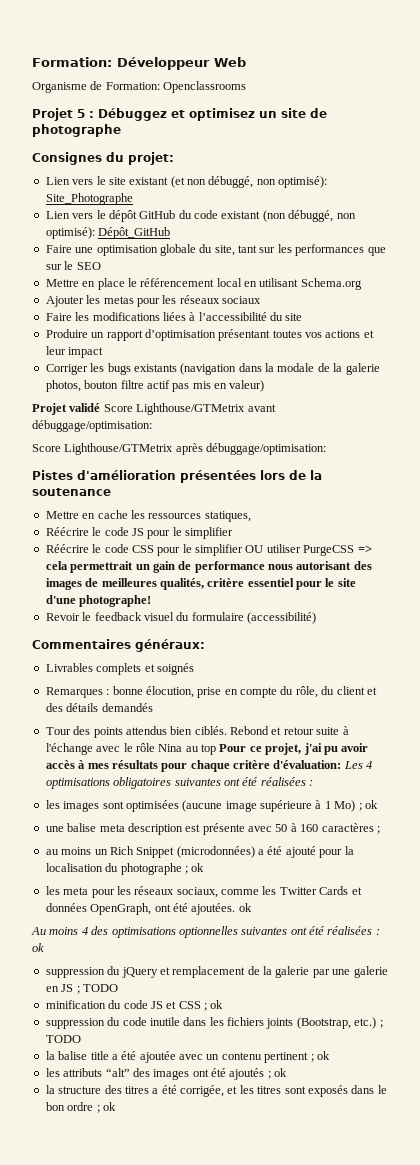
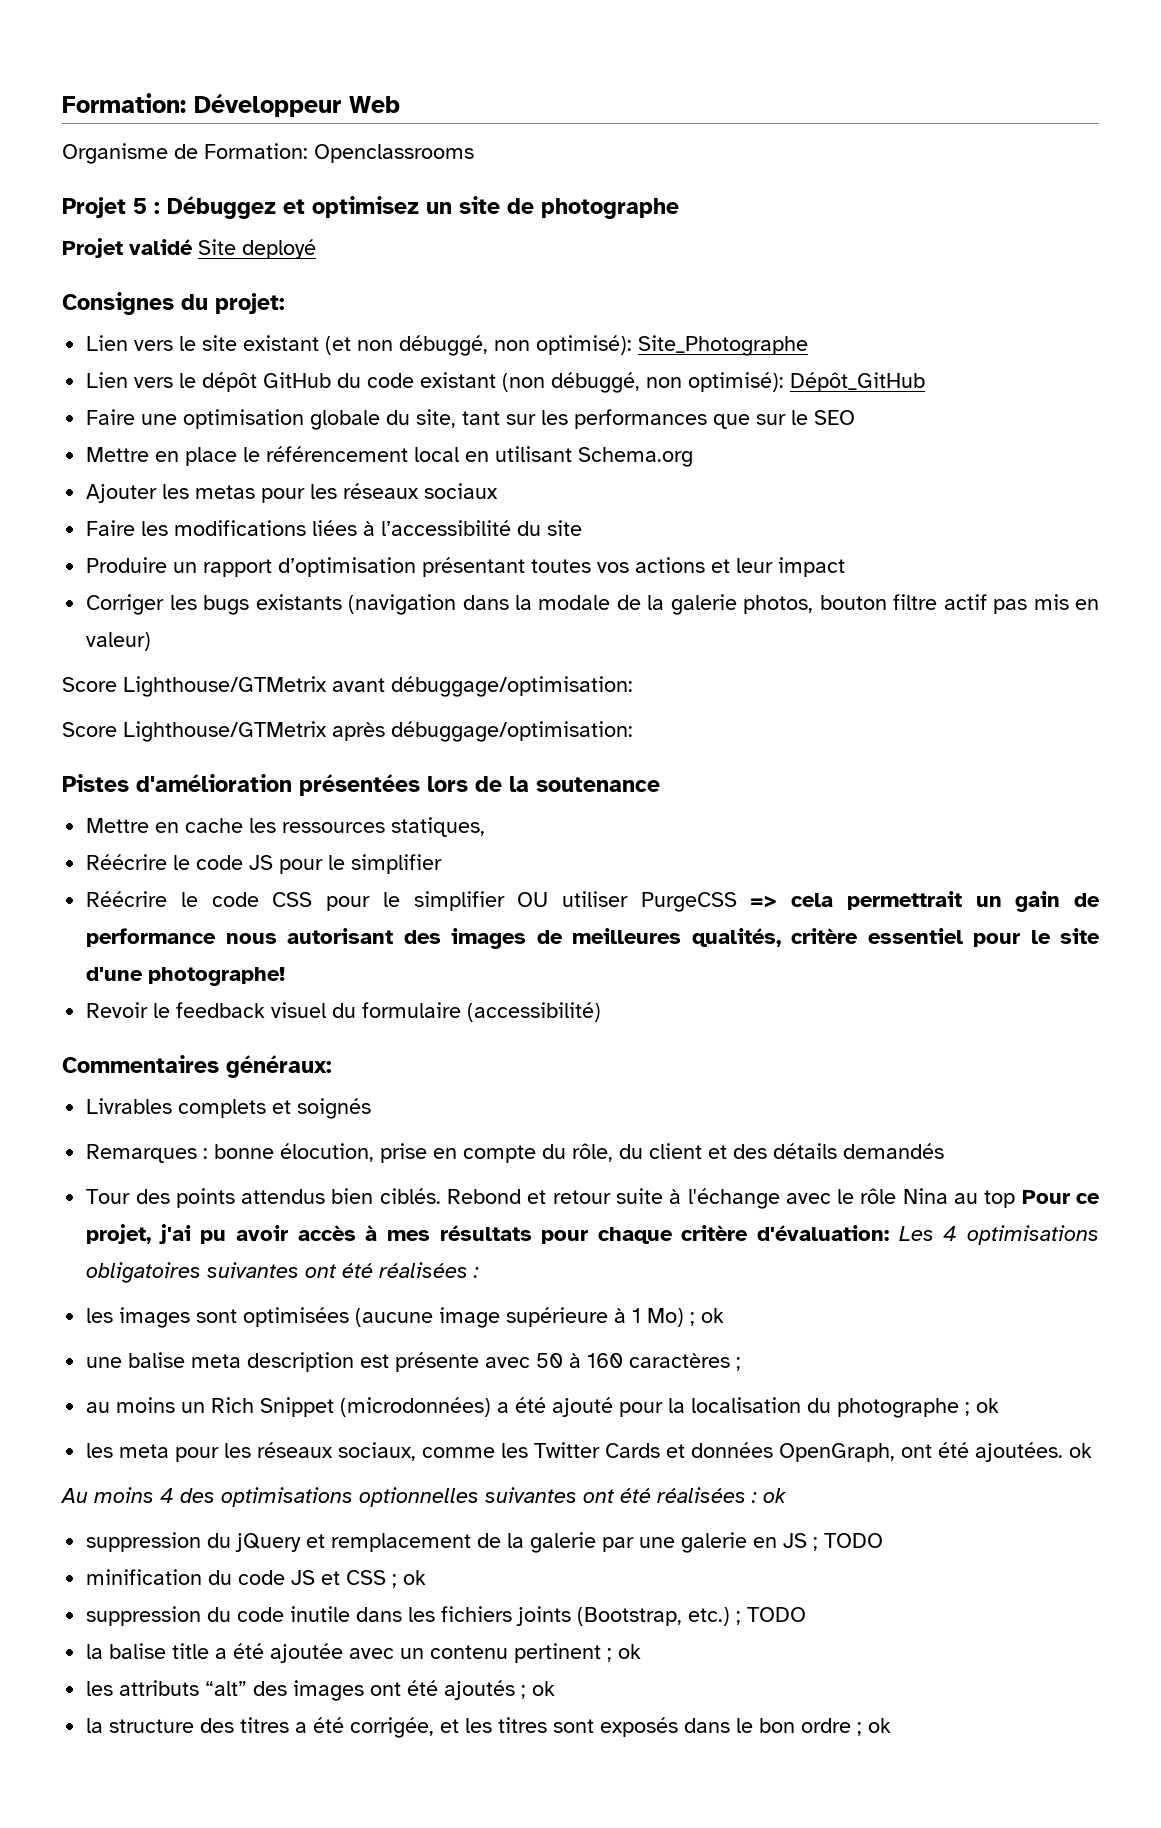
+ Projet validé Site deployé
- Projet validé Score Lighthouse/GTMetrix avant débuggage/optimisation:
+ Score Lighthouse/GTMetrix avant débuggage/optimisation:

